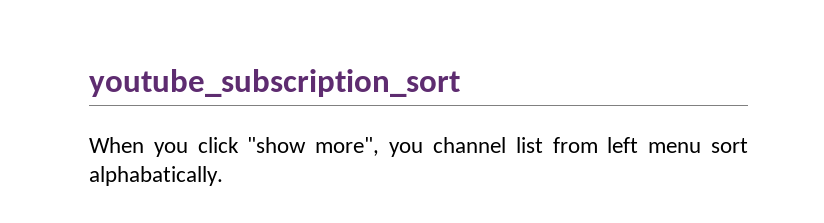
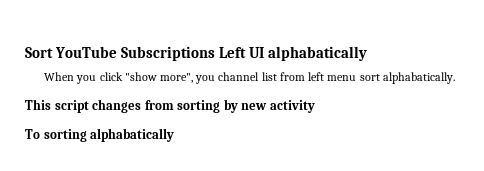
- youtube_subscription_sort
+ Sort YouTube Subscriptions Left UI alphabatically
+ This script changes from sorting by new activity
+ To sorting alphabatically

